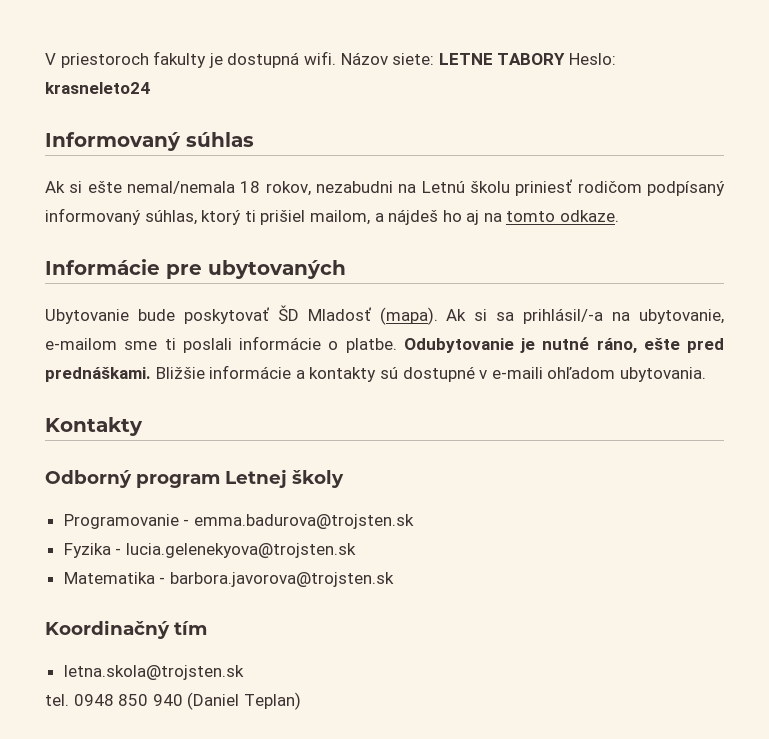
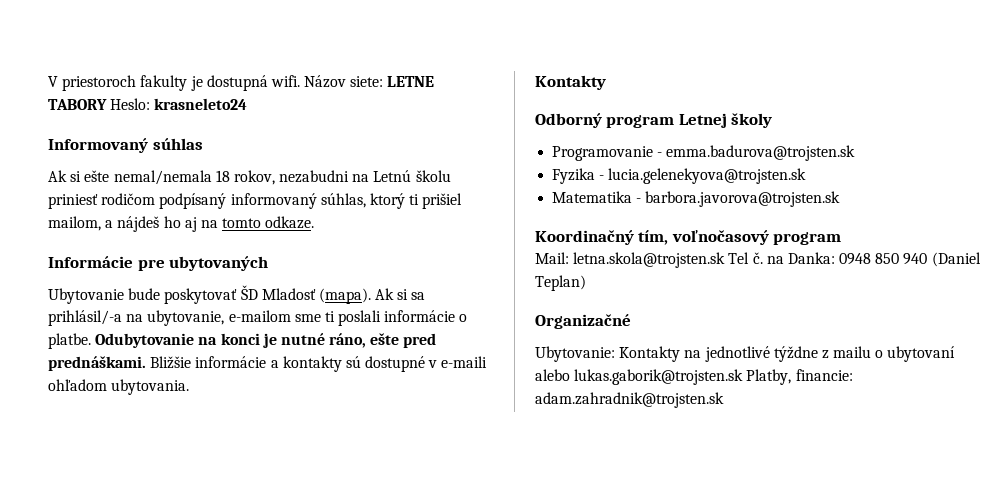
- Odubytovanie je nutné ráno, ešte pred prednáškami.
+ Odubytovanie na konci je nutné ráno, ešte pred prednáškami.
- Koordinačný tím
- letna.skola@trojsten.sk
- tel. 0948 850 940 (Daniel Teplan)
+ Koordinačný tím, voľnočasový program
+ Mail: letna.skola@trojsten.sk Tel č. na Danka: 0948 850 940 (Daniel Teplan)
+ Organizačné
+ Ubytovanie: Kontakty na jednotlivé týždne z mailu o ubytovaní alebo lukas.gaborik@trojsten.sk Platby, financie: adam.zahradnik@trojsten.sk

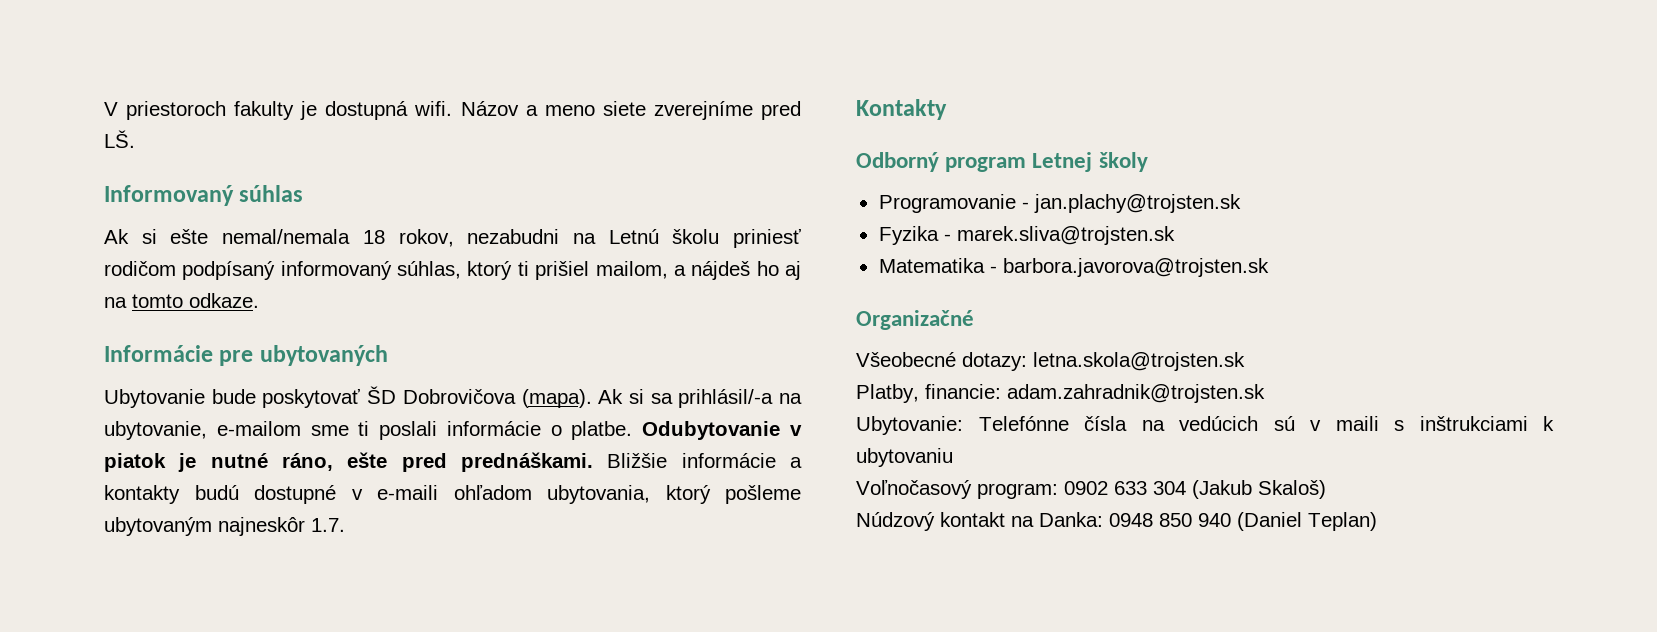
- Názov siete: LETNE TABORY Heslo: krasneleto24
+ Názov a meno siete zverejníme pred LŠ.
- Ubytovanie bude poskytovať ŠD Mladosť (mapa).
+ Ubytovanie bude poskytovať ŠD Dobrovičova (mapa).
- Odubytovanie na konci je nutné ráno, ešte pred prednáškami.
+ Odubytovanie v piatok je nutné ráno, ešte pred prednáškami.
- Bližšie informácie a kontakty sú dostupné v e-maili ohľadom ubytovania.
+ Bližšie informácie a kontakty budú dostupné v e-maili ohľadom ubytovania, ktorý pošleme ubytovaným najneskôr 1.7.
- Programovanie - emma.badurova@trojsten.sk
+ Programovanie - jan.plachy@trojsten.sk
- Fyzika - lucia.gelenekyova@trojsten.sk
+ Fyzika - marek.sliva@trojsten.sk
- Koordinačný tím, voľnočasový program
- Mail: letna.skola@trojsten.sk Tel č. na Danka: 0948 850 940 (Daniel Teplan)
+ Organizačné
+ Všeobecné dotazy: letna.skola@trojsten.sk
+ Platby, financie: adam.zahradnik@trojsten.sk
+ Ubytovanie: Telefónne čísla na vedúcich sú v maili s inštrukciami k ubytovaniu
+ Voľnočasový program: 0902 633 304 (Jakub Skaloš)
+ Núdzový kontakt na Danka: 0948 850 940 (Daniel Teplan)
- Organizačné
- Ubytovanie: Kontakty na jednotlivé týždne z mailu o ubytovaní alebo lukas.gaborik@trojsten.sk Platby, financie: adam.zahradnik@trojsten.sk

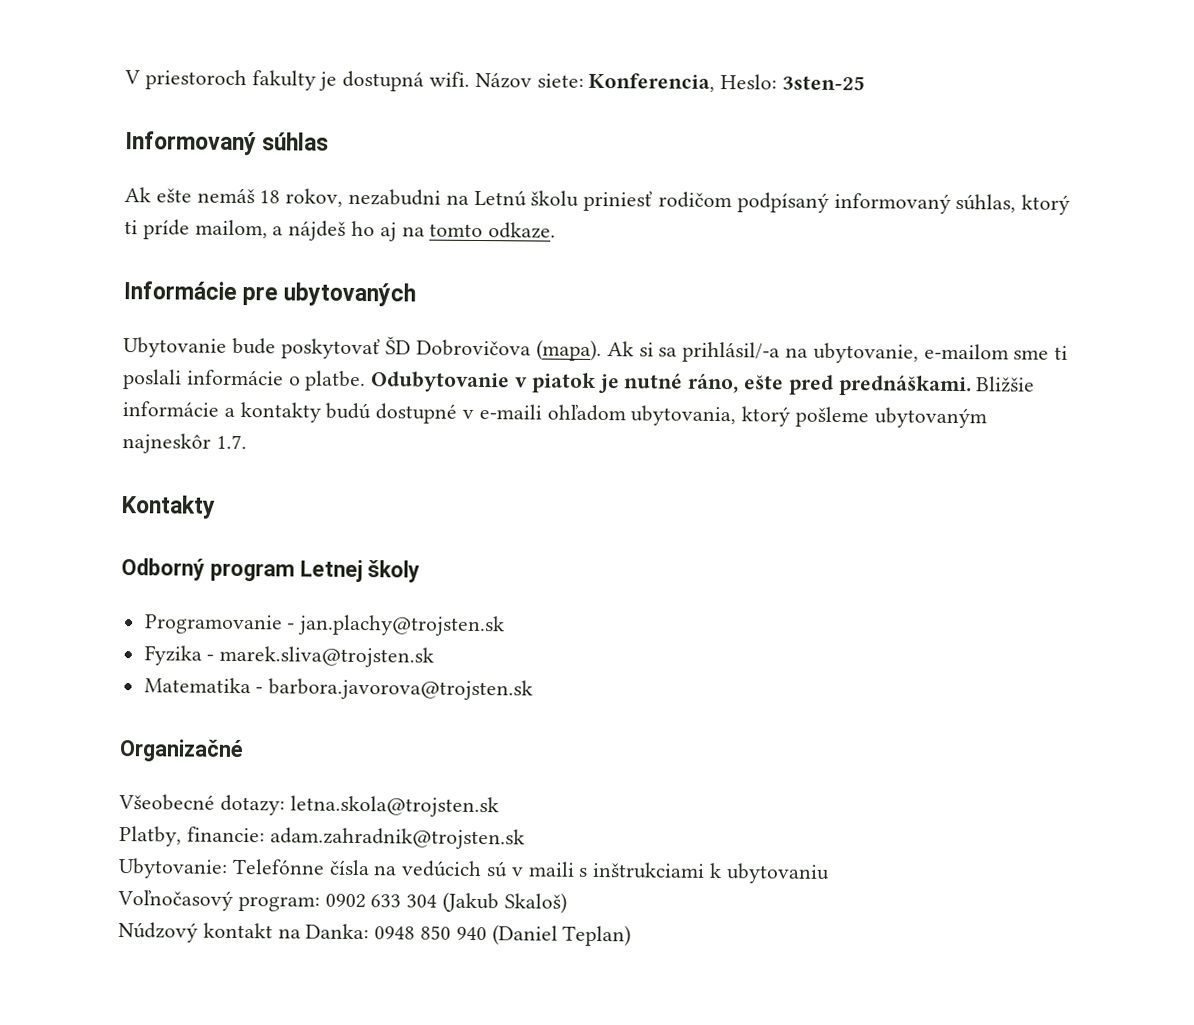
- Názov a meno siete zverejníme pred LŠ.
+ Názov siete: Konferencia, Heslo: 3sten-25
- Ak si ešte nemal/nemala 18 rokov, nezabudni na Letnú školu priniesť rodičom podpísaný informovaný súhlas, ktorý ti prišiel mailom, a nájdeš ho aj na tomto odkaze.
+ Ak ešte nemáš 18 rokov, nezabudni na Letnú školu priniesť rodičom podpísaný informovaný súhlas, ktorý ti príde mailom, a nájdeš ho aj na tomto odkaze.

